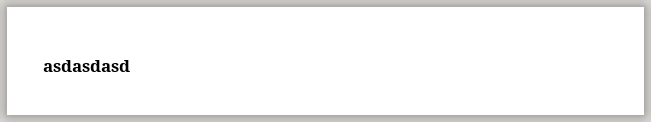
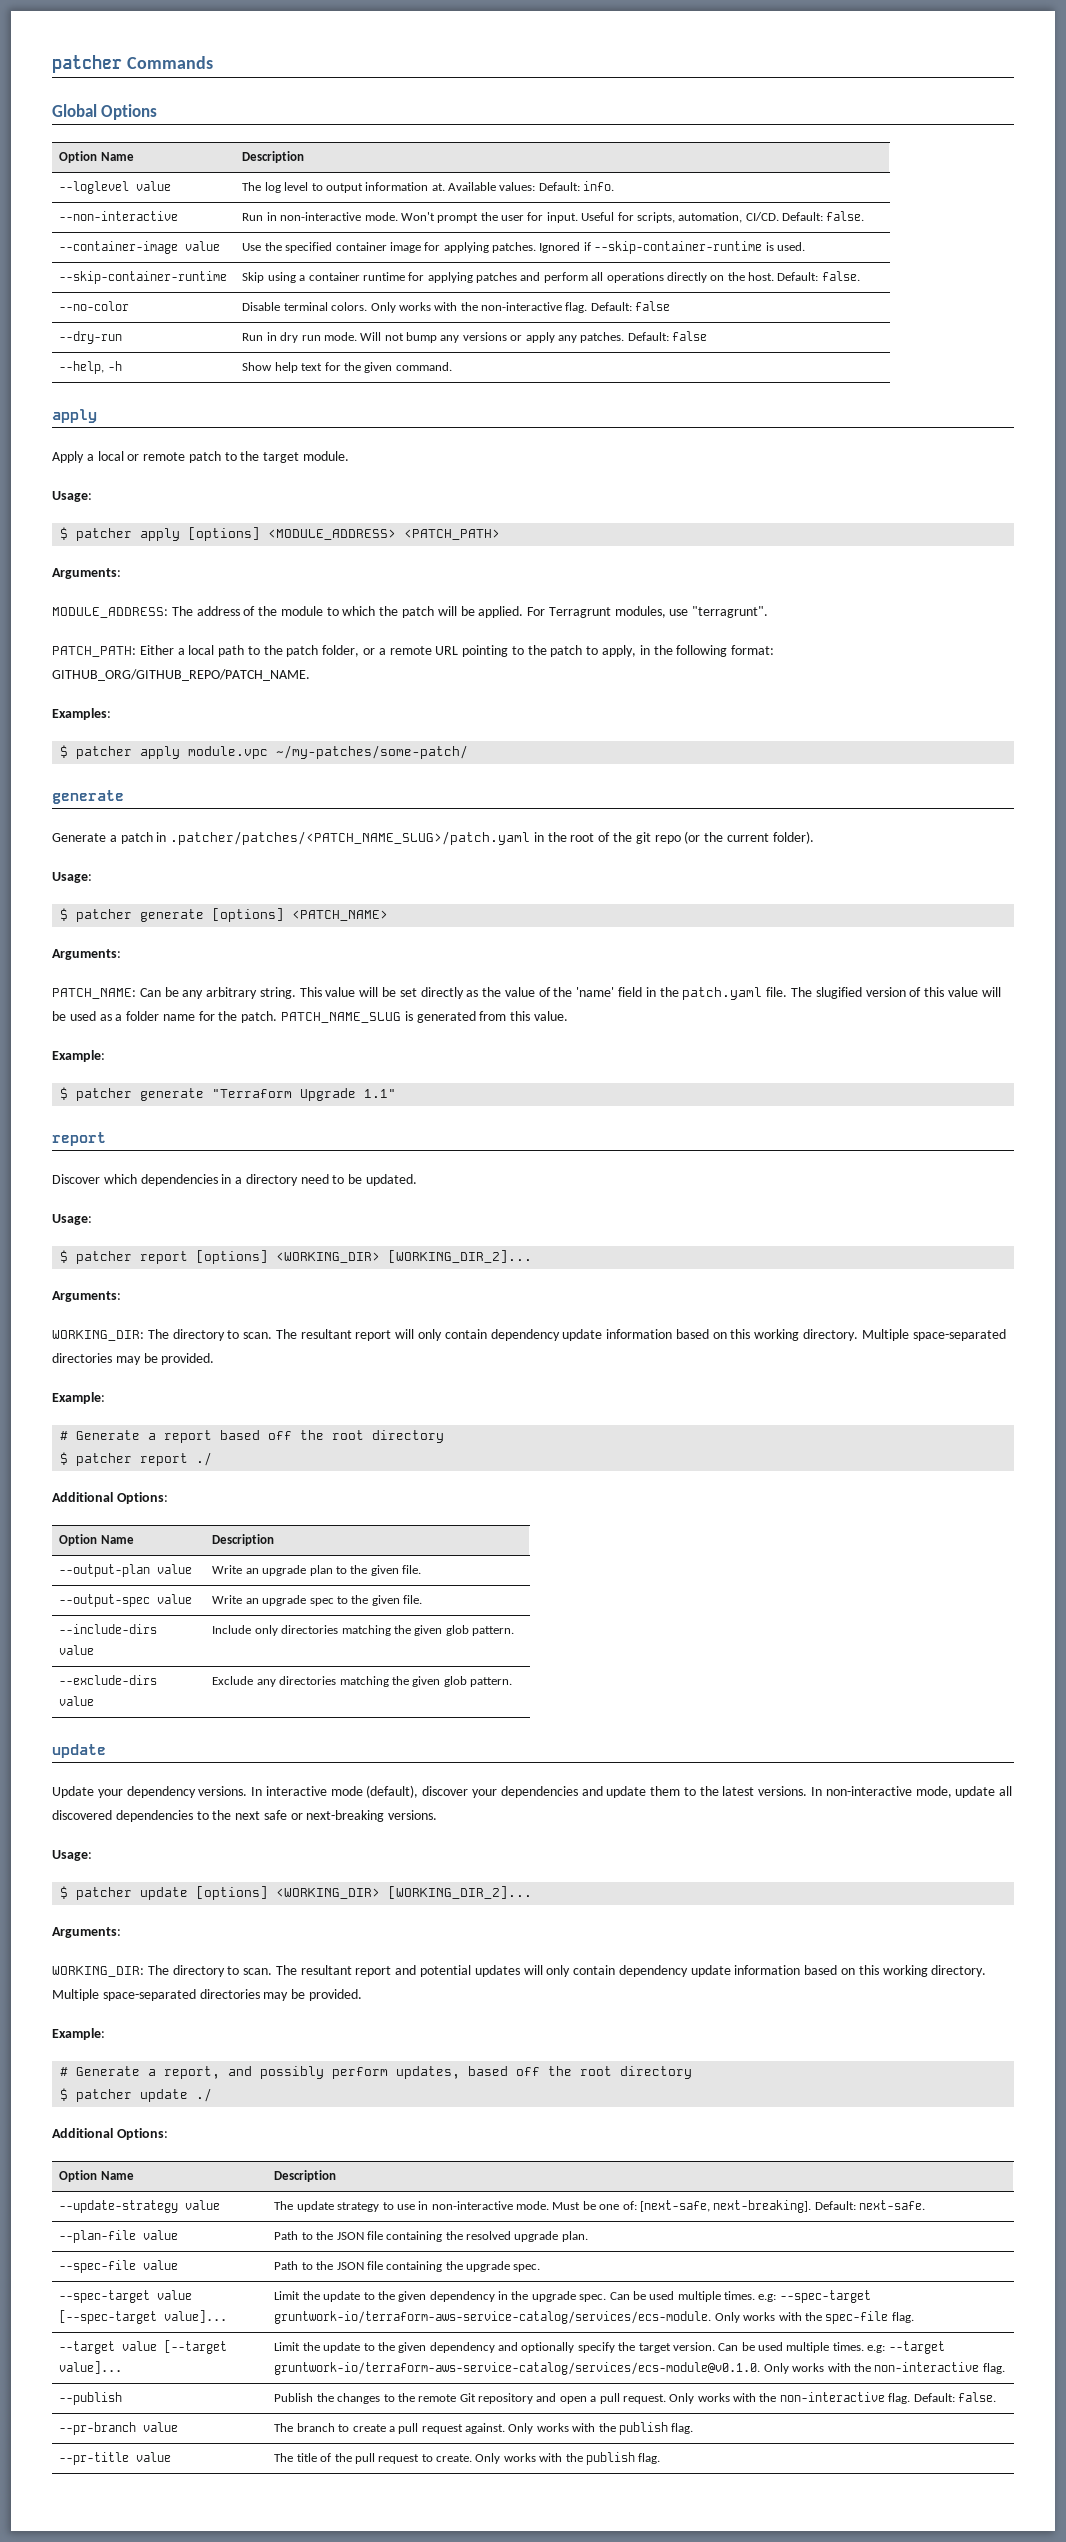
- asdasdasd
+ patcher Commands
+ Global Options
+ Option Name | Description
+ --loglevel value | The log level to output information at. Available values: Default: info.
+ --non-interactive | Run in non-interactive mode. Won't prompt the user for input. Useful for scripts, automation, CI/CD. Default: false.
+ --container-image value | Use the specified container image for applying patches. Ignored if --skip-container-runtime is used.
+ --skip-container-runtime | Skip using a container runtime for applying patches and perform all operations directly on the host. Default: false.
+ --no-color | Disable terminal colors. Only works with the non-interactive flag. Default: false
+ --dry-run | Run in dry run mode. Will not bump any versions or apply any patches. Default: false
+ --help, -h | Show help text for the given command.
+ apply
+ Apply a local or remote patch to the target module.
+ Usage:
+ $ patcher apply [options] <MODULE_ADDRESS> <PATCH_PATH>
+ Arguments:
+ MODULE_ADDRESS: The address of the module to which the patch will be applied. For Terragrunt modules, use "terragrunt".
+ PATCH_PATH: Either a local path to the patch folder, or a remote URL pointing to the patch to apply, in the following format: GITHUB_ORG/GITHUB_REPO/PATCH_NAME.
+ Examples:
+ $ patcher apply module.vpc ~/my-patches/some-patch/
+ generate
+ Generate a patch in .patcher/patches/<PATCH_NAME_SLUG>/patch.yaml in the root of the git repo (or the current folder).
+ Usage:
+ $ patcher generate [options] <PATCH_NAME>
+ Arguments:
+ PATCH_NAME: Can be any arbitrary string. This value will be set directly as the value of the 'name' field in the patch.yaml file. The slugified version of this value will be used as a folder name for the patch. PATCH_NAME_SLUG is generated from this value.
+ Example:
+ $ patcher generate "Terraform Upgrade 1.1"
+ report
+ Discover which dependencies in a directory need to be updated.
+ Usage:
+ $ patcher report [options] <WORKING_DIR> [WORKING_DIR_2]...
+ Arguments:
+ WORKING_DIR: The directory to scan. The resultant report will only contain dependency update information based on this working directory. Multiple space-separated directories may be provided.
+ Example:
+ # Generate a report based off the root directory
+ $ patcher report ./
+ Additional Options:
+ Option Name | Description
+ --output-plan value | Write an upgrade plan to the given file.
+ --output-spec value | Write an upgrade spec to the given file.
+ --include-dirs value | Include only directories matching the given glob pattern.
+ --exclude-dirs value | Exclude any directories matching the given glob pattern.
+ update
+ Update your dependency versions. In interactive mode (default), discover your dependencies and update them to the latest versions. In non-interactive mode, update all discovered dependencies to the next safe or next-breaking versions.
+ Usage:
+ $ patcher update [options] <WORKING_DIR> [WORKING_DIR_2]...
+ Arguments:
+ WORKING_DIR: The directory to scan. The resultant report and potential updates will only contain dependency update information based on this working directory. Multiple space-separated directories may be provided.
+ Example:
+ # Generate a report, and possibly perform updates, based off the root directory
+ $ patcher update ./
+ Additional Options:
+ Option Name | Description
+ --update-strategy value | The update strategy to use in non-interactive mode. Must be one of: [next-safe, next-breaking]. Default: next-safe.
+ --plan-file value | Path to the JSON file containing the resolved upgrade plan.
+ --spec-file value | Path to the JSON file containing the upgrade spec.
+ --spec-target value [--spec-target value]... | Limit the update to the given dependency in the upgrade spec. Can be used multiple times. e.g: --spec-target gruntwork-io/terraform-aws-service-catalog/services/ecs-module. Only works with the spec-file flag.
+ --target value [--target value]... | Limit the update to the given dependency and optionally specify the target version. Can be used multiple times. e.g: --target gruntwork-io/terraform-aws-service-catalog/services/ecs-module@v0.1.0. Only works with the non-interactive flag.
+ --publish | Publish the changes to the remote Git repository and open a pull request. Only works with the non-interactive flag. Default: false.
+ --pr-branch value | The branch to create a pull request against. Only works with the publish flag.
+ --pr-title value | The title of the pull request to create. Only works with the publish flag.

